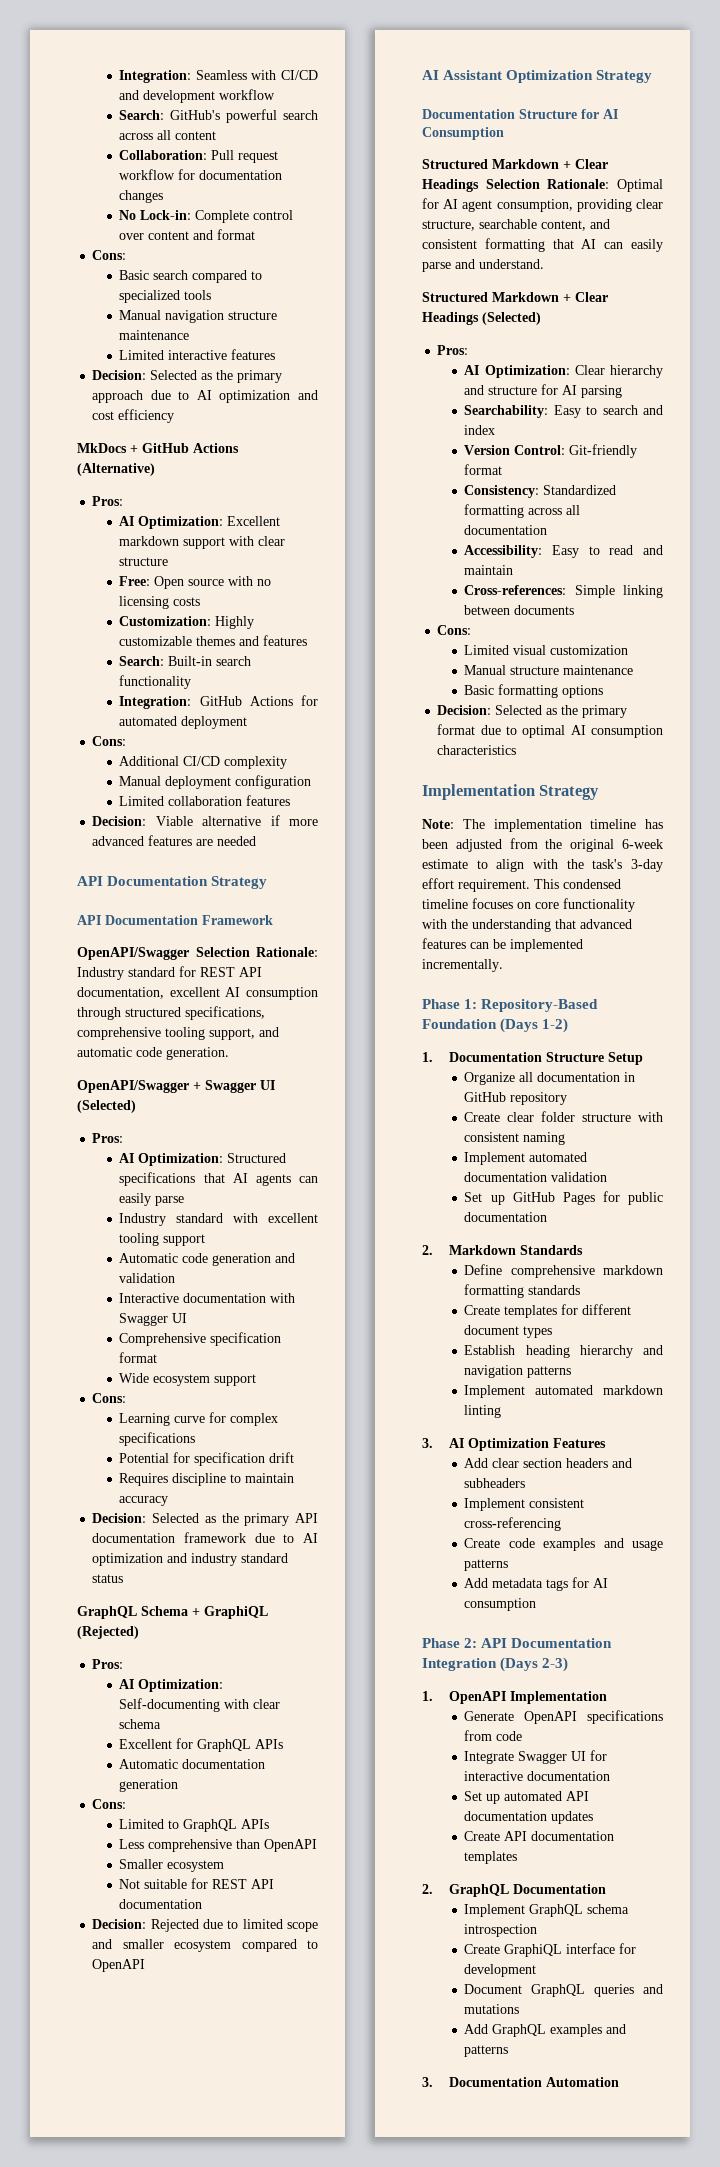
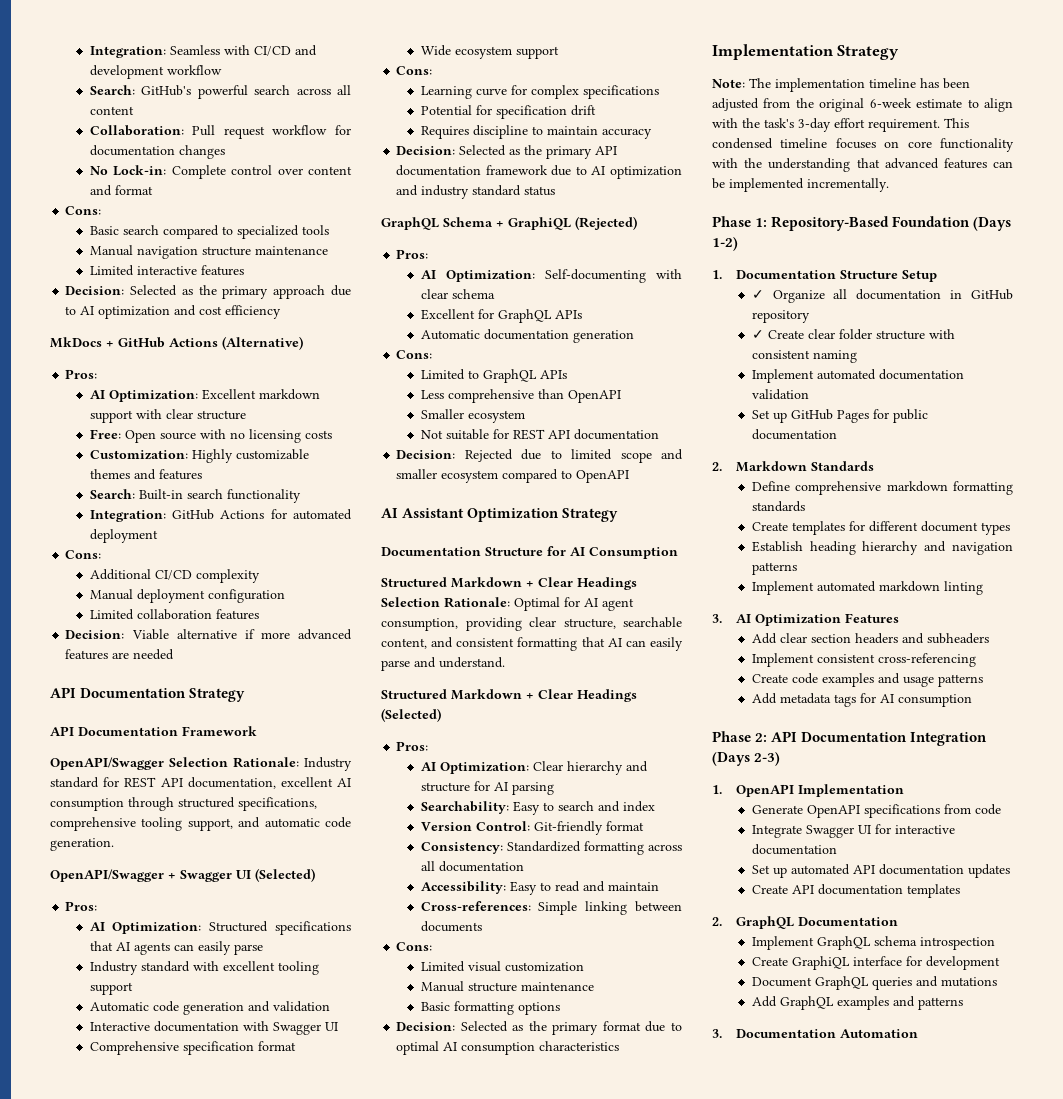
- Organize all documentation in GitHub repository
+ ✓ Organize all documentation in GitHub repository
- Create clear folder structure with consistent naming
+ ✓ Create clear folder structure with consistent naming

